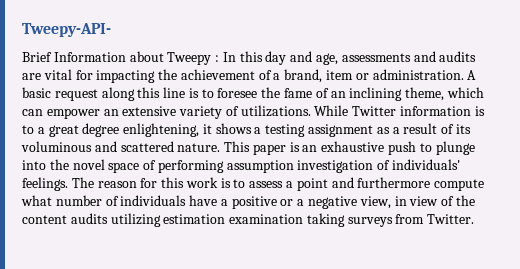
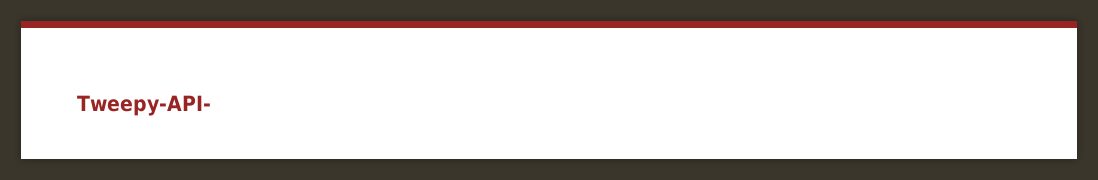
- Brief Information about Tweepy : In this day and age, assessments and audits are vital for impacting the achievement of a brand, item or administration. A basic request along this line is to foresee the fame of an inclining theme, which can empower an extensive variety of utilizations. While Twitter information is to a great degree enlightening, it shows a testing assignment as a result of its voluminous and scattered nature. This paper is an exhaustive push to plunge into the novel space of performing assumption investigation of individuals' feelings. The reason for this work is to assess a point and furthermore compute what number of individuals have a positive or a negative view, in view of the content audits utilizing estimation examination taking surveys from Twitter.

